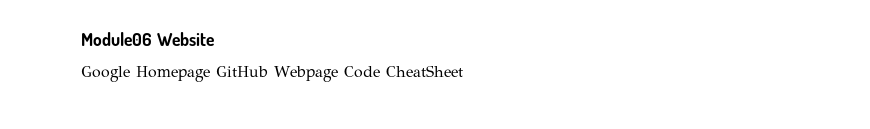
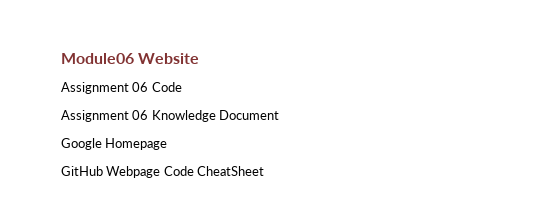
+ Assignment 06 Code
+ Assignment 06 Knowledge Document
- Google Homepage GitHub Webpage Code CheatSheet
+ Google Homepage
+ GitHub Webpage Code CheatSheet

